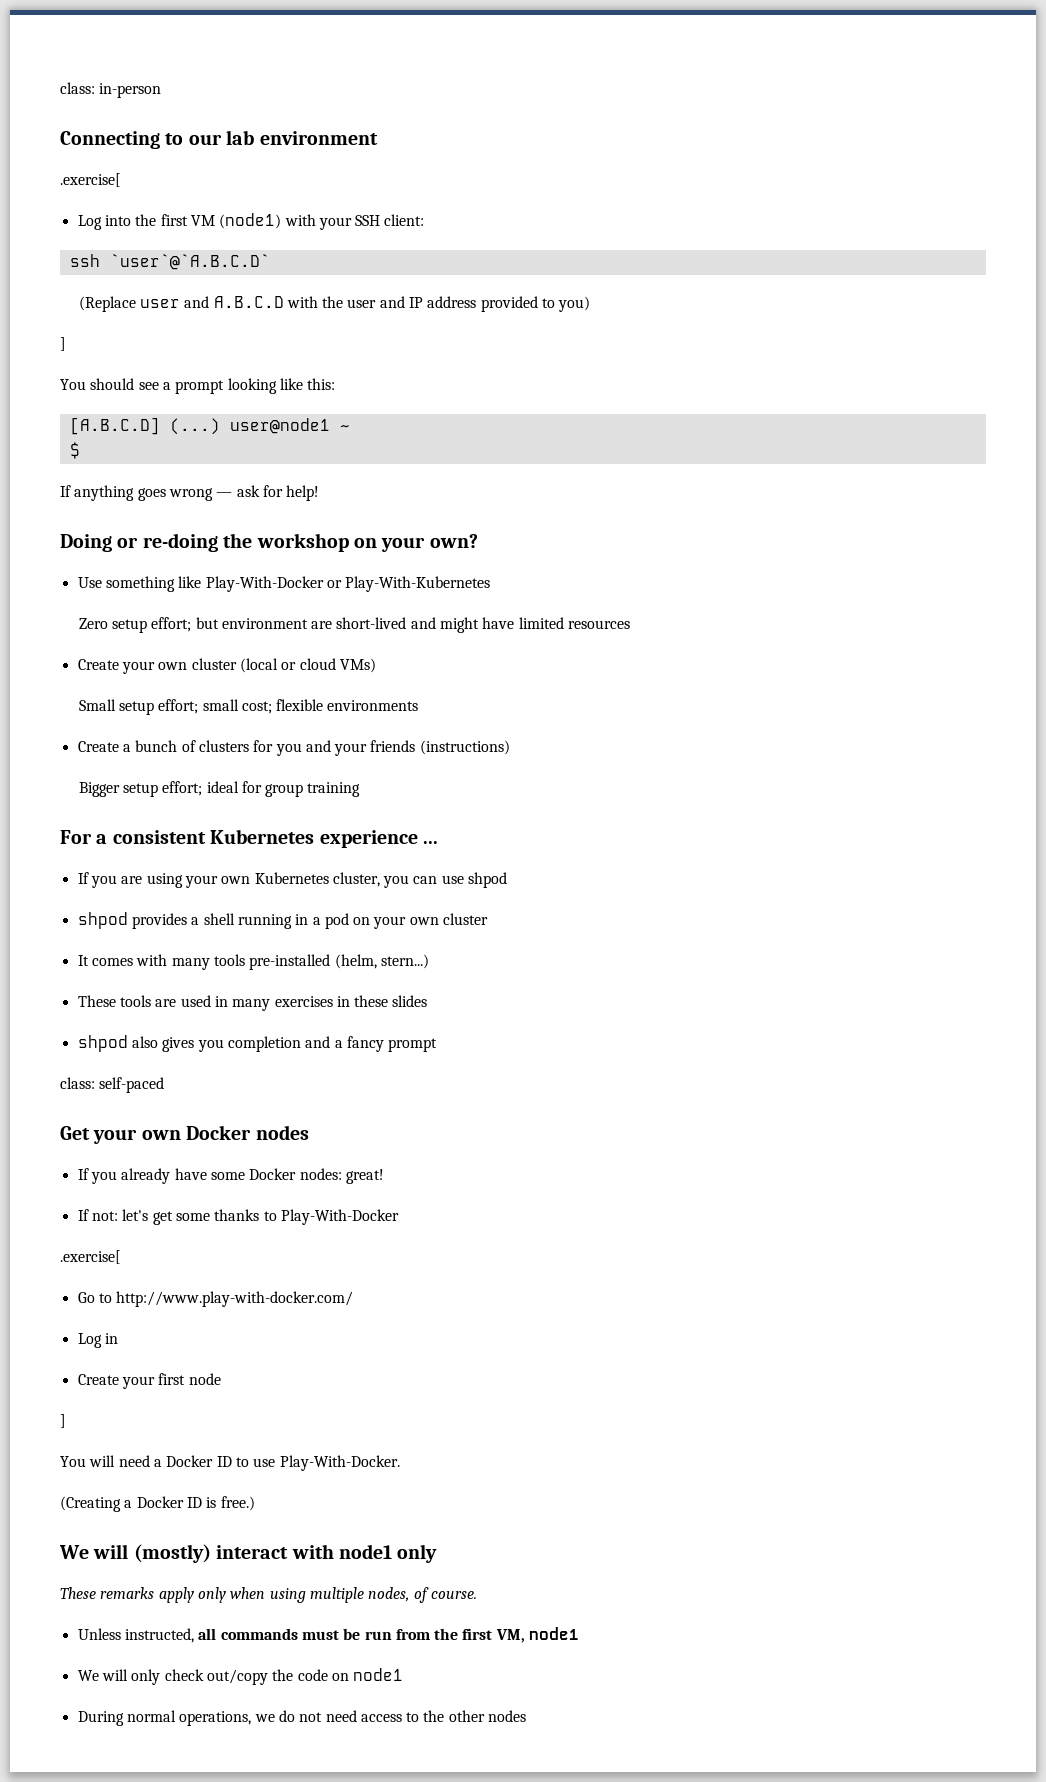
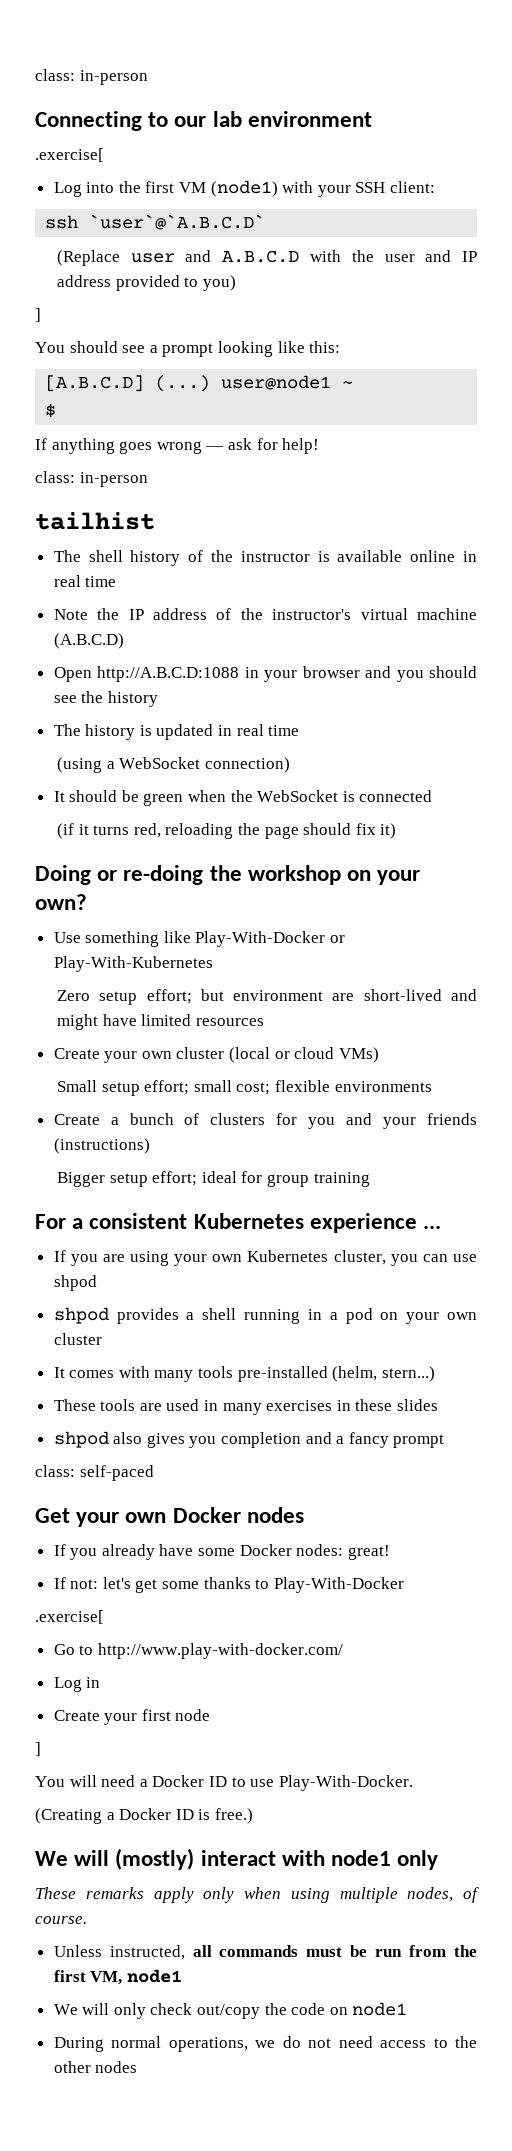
  If anything goes wrong — ask for help!
+ class: in-person
+ tailhist
+ The shell history of the instructor is available online in real time
+ Note the IP address of the instructor's virtual machine (A.B.C.D)
+ Open http://A.B.C.D:1088 in your browser and you should see the history
+ The history is updated in real time
+ (using a WebSocket connection)
+ It should be green when the WebSocket is connected
+ (if it turns red, reloading the page should fix it)

